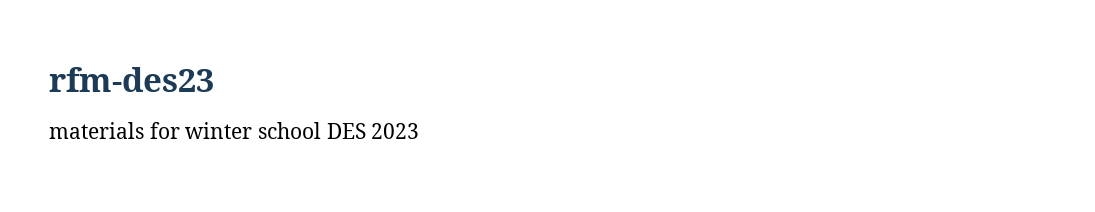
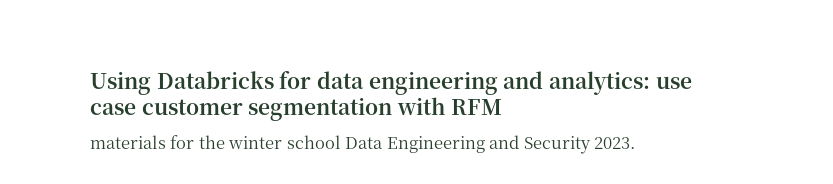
- rfm-des23
+ Using Databricks for data engineering and analytics: use case customer segmentation with RFM
- materials for winter school DES 2023
+ materials for the winter school Data Engineering and Security 2023.

